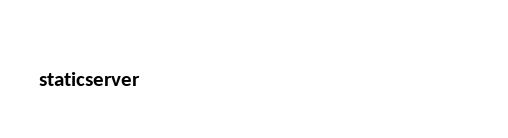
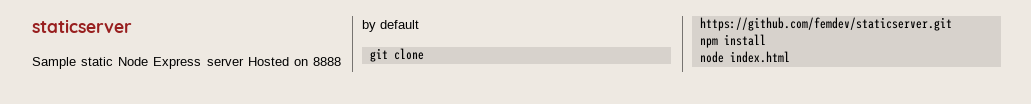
+ Sample static Node Express server Hosted on 8888 by default
+ git clone https://github.com/femdev/staticserver.git
+ npm install
+ node index.html

